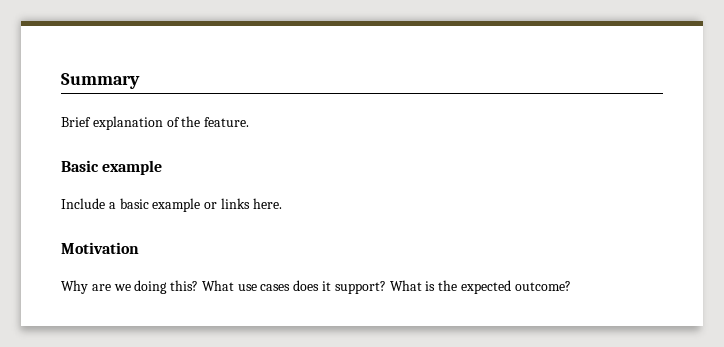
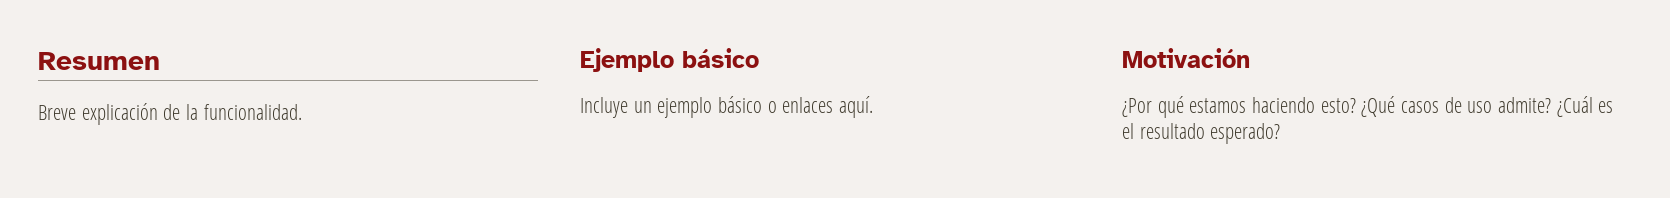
- Summary
- Brief explanation of the feature.
- Basic example
- Include a basic example or links here.
- Motivation
- Why are we doing this? What use cases does it support? What is the expected outcome?
+ Resumen
+ Breve explicación de la funcionalidad.
+ Ejemplo básico
+ Incluye un ejemplo básico o enlaces aquí.
+ Motivación
+ ¿Por qué estamos haciendo esto? ¿Qué casos de uso admite? ¿Cuál es el resultado esperado?

